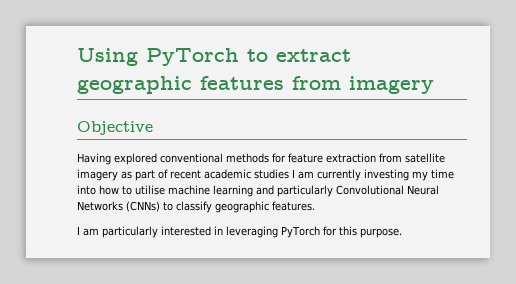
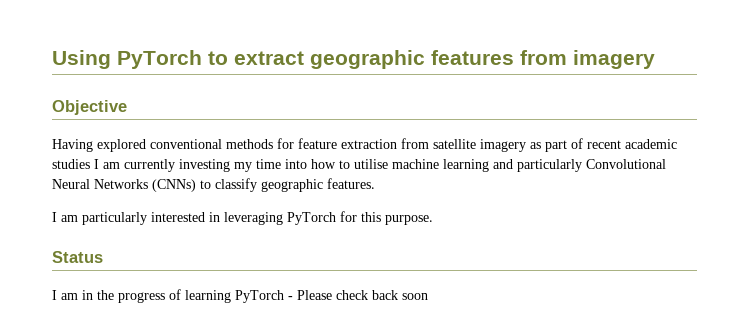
+ Status
+ I am in the progress of learning PyTorch - Please check back soon

